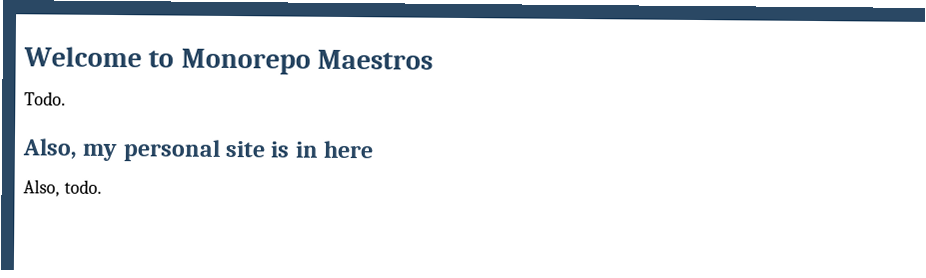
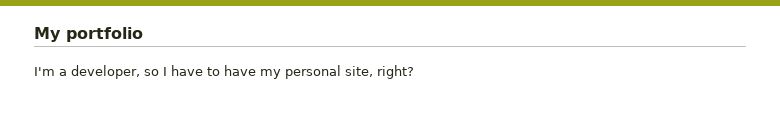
- Welcome to Monorepo Maestros
- Todo.
- Also, my personal site is in here
- Also, todo.
+ My portfolio
+ I'm a developer, so I have to have my personal site, right?

